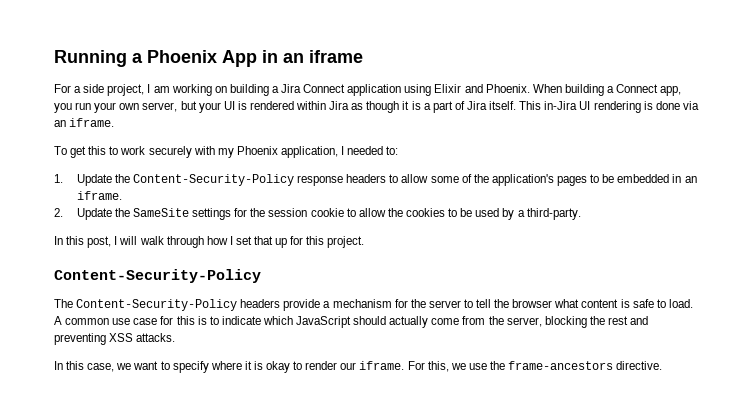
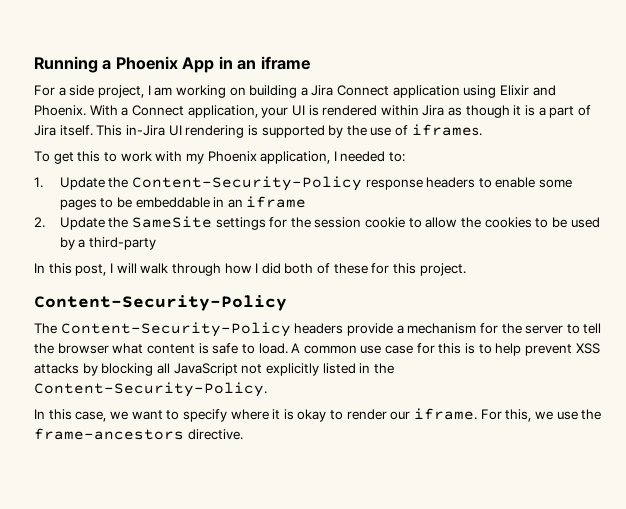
- When building a Connect app, you run your own server, but your UI is rendered within Jira as though it is a part of Jira itself.
+ With a Connect application, your UI is rendered within Jira as though it is a part of Jira itself.
- This in-Jira UI rendering is done via an iframe.
+ This in-Jira UI rendering is supported by the use of iframes.
- To get this to work securely with my Phoenix application, I needed to:
+ To get this to work with my Phoenix application, I needed to:
- 1. Update the Content-Security-Policy response headers to allow some of the application's pages to be embedded in an iframe.
+ 1. Update the Content-Security-Policy response headers to enable some pages to be embeddable in an iframe
- 2. Update the SameSite settings for the session cookie to allow the cookies to be used by a third-party.
+ 2. Update the SameSite settings for the session cookie to allow the cookies to be used by a third-party
- In this post, I will walk through how I set that up for this project.
+ In this post, I will walk through how I did both of these for this project.
- A common use case for this is to indicate which JavaScript should actually come from the server, blocking the rest and preventing XSS attacks.
+ A common use case for this is to help prevent XSS attacks by blocking all JavaScript not explicitly listed in the Content-Security-Policy.

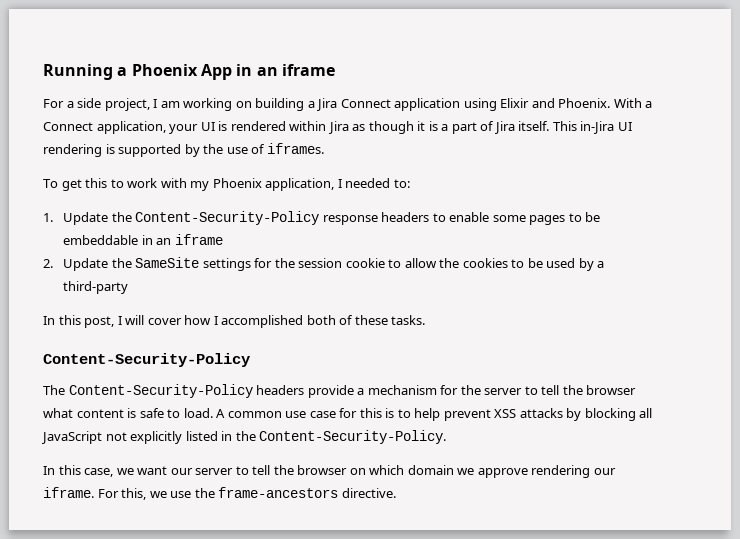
- In this post, I will walk through how I did both of these for this project.
+ In this post, I will cover how I accomplished both of these tasks.
- In this case, we want to specify where it is okay to render our iframe.
+ In this case, we want our server to tell the browser on which domain we approve rendering our iframe.

